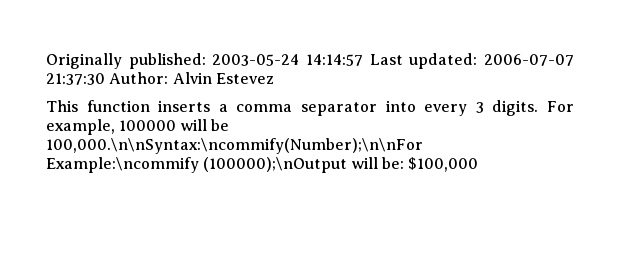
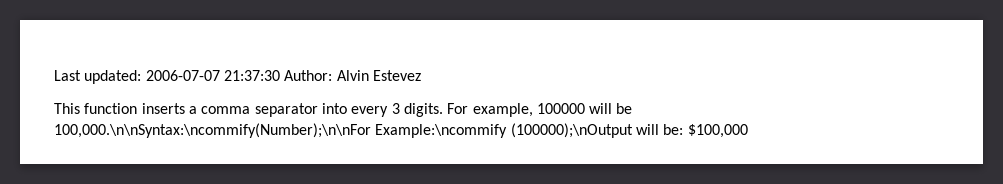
- Originally published: 2003-05-24 14:14:57 Last updated: 2006-07-07 21:37:30 Author: Alvin Estevez
+ Last updated: 2006-07-07 21:37:30 Author: Alvin Estevez

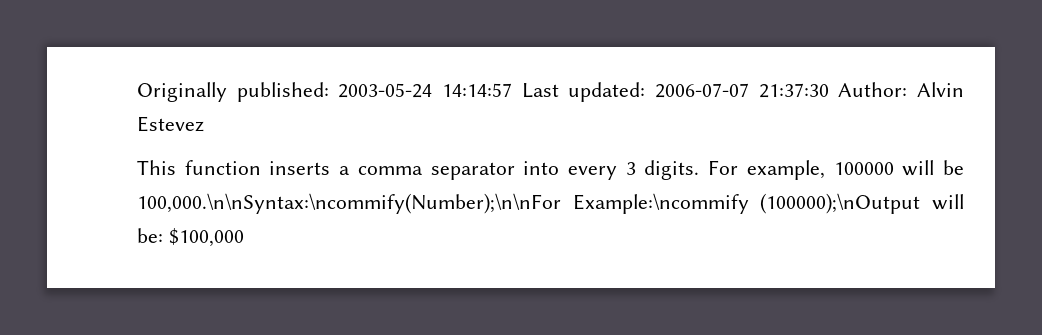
- Last updated: 2006-07-07 21:37:30 Author: Alvin Estevez
+ Originally published: 2003-05-24 14:14:57 Last updated: 2006-07-07 21:37:30 Author: Alvin Estevez

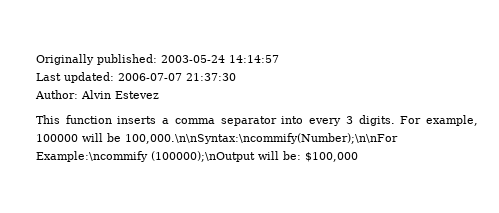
- Originally published: 2003-05-24 14:14:57 Last updated: 2006-07-07 21:37:30 Author: Alvin Estevez
+ Originally published: 2003-05-24 14:14:57
+ Last updated: 2006-07-07 21:37:30
+ Author: Alvin Estevez

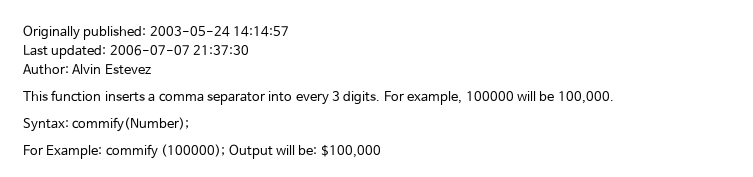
- For example, 100000 will be 100,000.\n\nSyntax:\ncommify(Number);\n\nFor Example:\ncommify (100000);\nOutput will be: $100,000
+ For example, 100000 will be 100,000.
+ Syntax: commify(Number);
+ For Example: commify (100000); Output will be: $100,000

